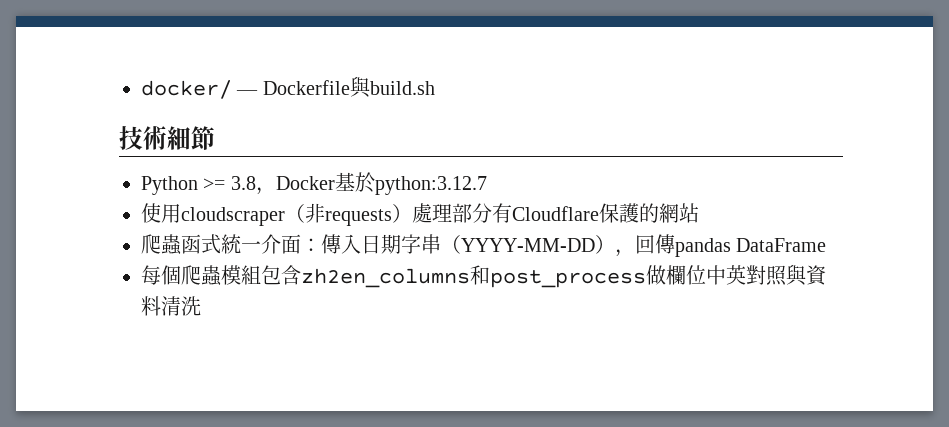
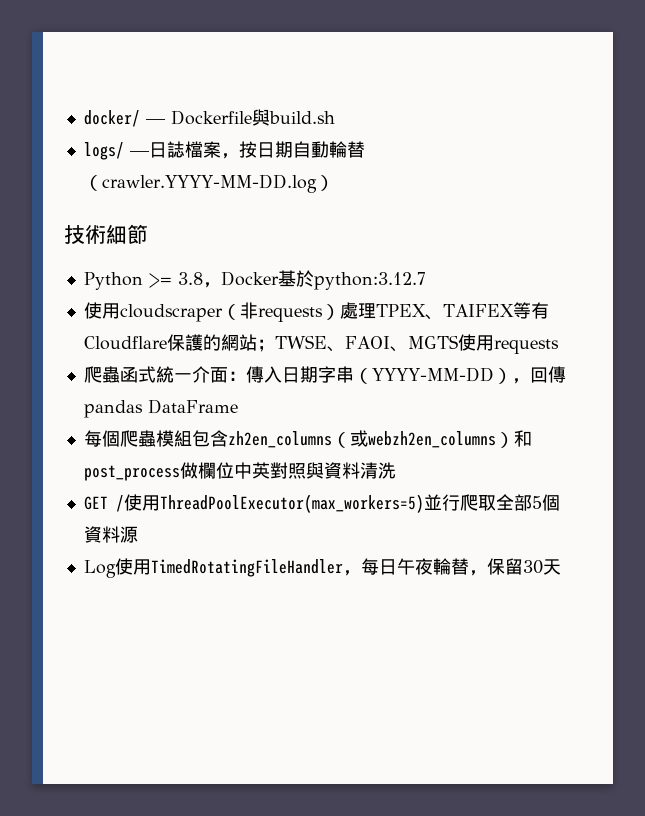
+ logs/ —日誌檔案，按日期自動輪替（crawler.YYYY-MM-DD.log）
- 使用cloudscraper（非requests）處理部分有Cloudflare保護的網站
+ 使用cloudscraper（非requests）處理TPEX、TAIFEX等有Cloudflare保護的網站；TWSE、FAOI、MGTS使用requests
- 每個爬蟲模組包含zh2en_columns和post_process做欄位中英對照與資料清洗
+ 每個爬蟲模組包含zh2en_columns（或webzh2en_columns）和post_process做欄位中英對照與資料清洗
+ GET /使用ThreadPoolExecutor(max_workers=5)並行爬取全部5個資料源
+ Log使用TimedRotatingFileHandler，每日午夜輪替，保留30天

